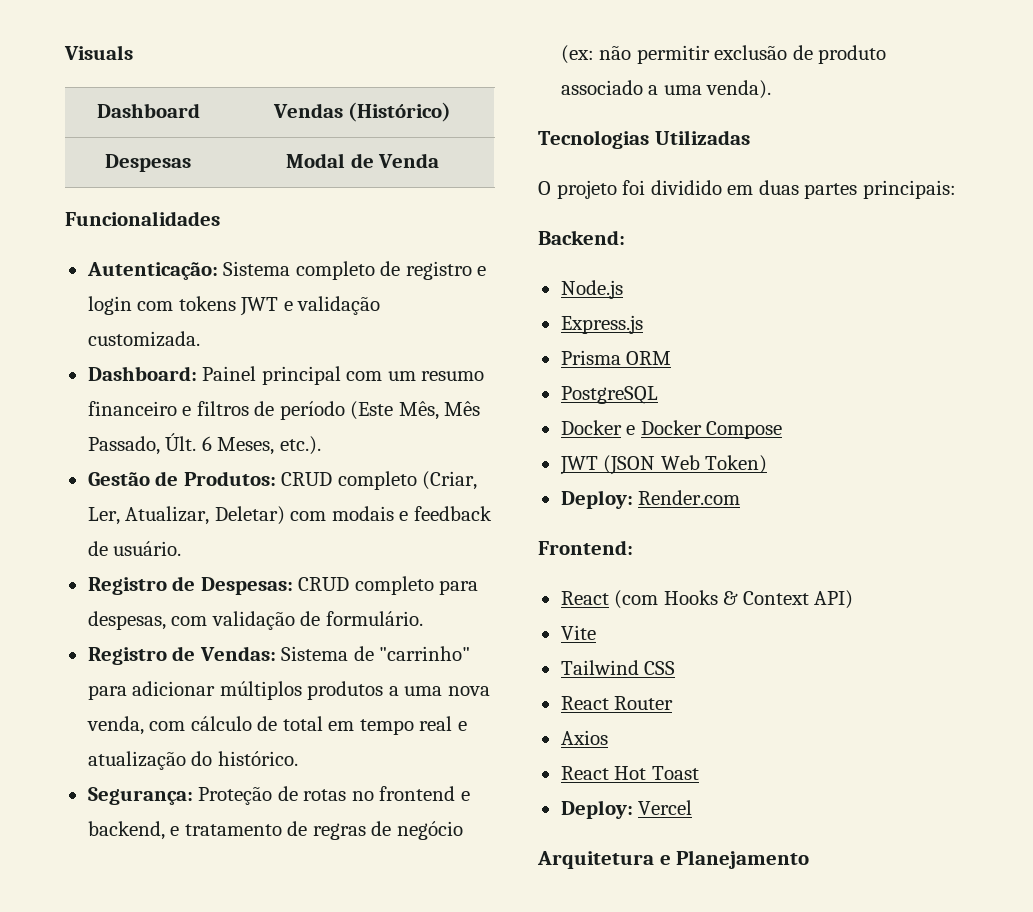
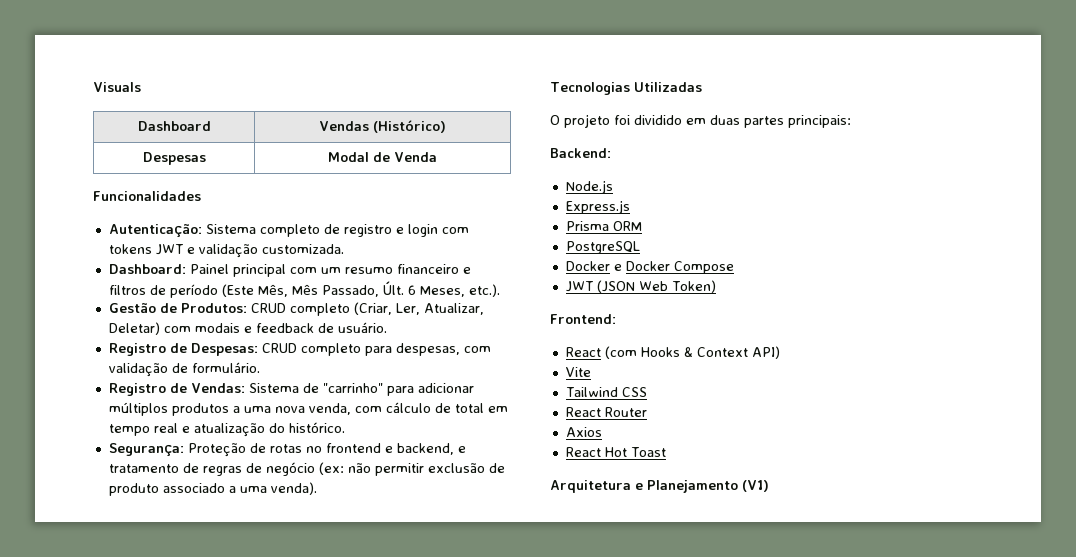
- Deploy: Render.com
- Deploy: Vercel
- Arquitetura e Planejamento
+ Arquitetura e Planejamento (V1)

